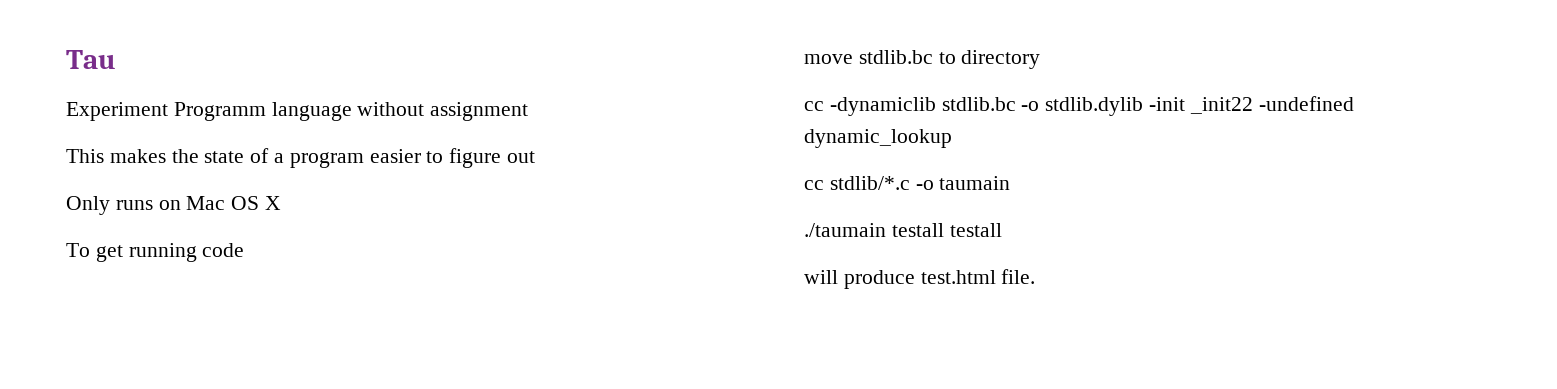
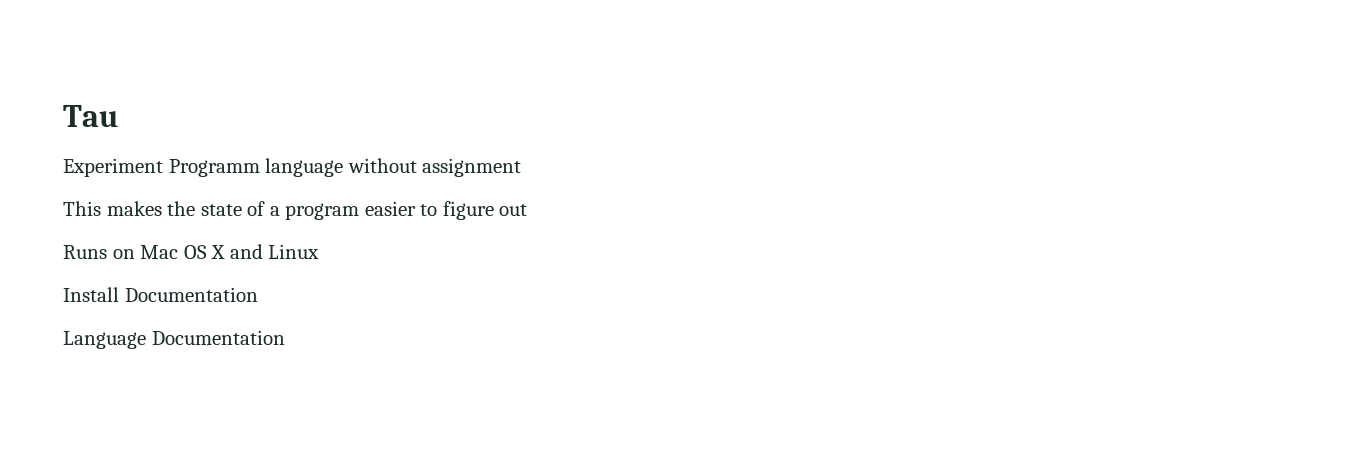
- Only runs on Mac OS X
- To get running code
- move stdlib.bc to directory
- cc -dynamiclib stdlib.bc -o stdlib.dylib -init _init22 -undefined dynamic_lookup
- cc stdlib/*.c -o taumain
- ./taumain testall testall
- will produce test.html file.
+ Runs on Mac OS X and Linux
+ Install Documentation
+ Language Documentation

